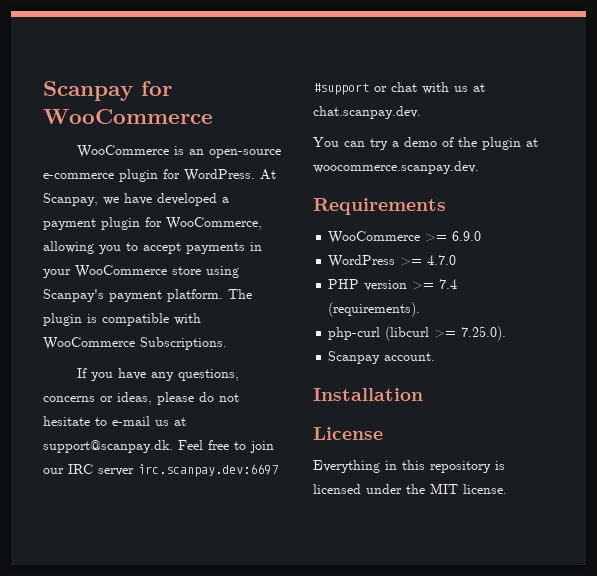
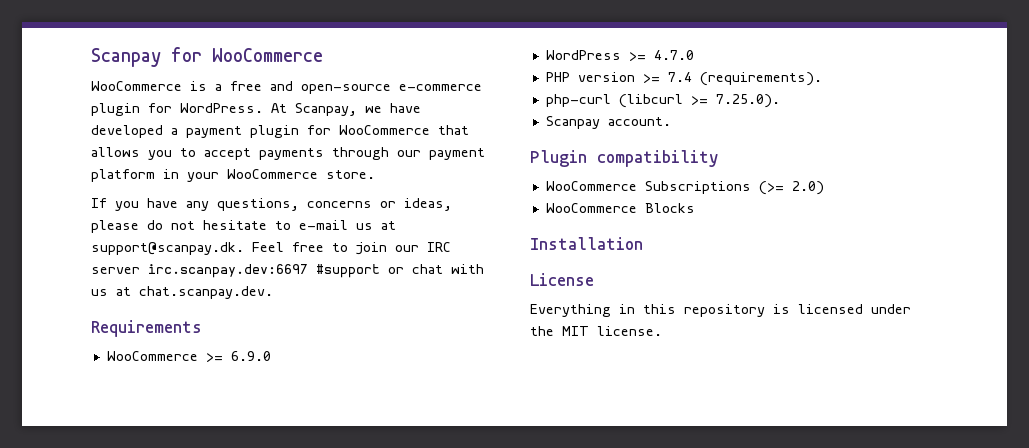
- WooCommerce is an open-source e-commerce plugin for WordPress.
+ WooCommerce is a free and open-source e-commerce plugin for WordPress.
- At Scanpay, we have developed a payment plugin for WooCommerce, allowing you to accept payments in your WooCommerce store using Scanpay's payment platform. The plugin is compatible with WooCommerce Subscriptions.
+ At Scanpay, we have developed a payment plugin for WooCommerce that allows you to accept payments through our payment platform in your WooCommerce store.
- You can try a demo of the plugin at woocommerce.scanpay.dev.
+ Plugin compatibility
+ WooCommerce Subscriptions (>= 2.0)
+ WooCommerce Blocks

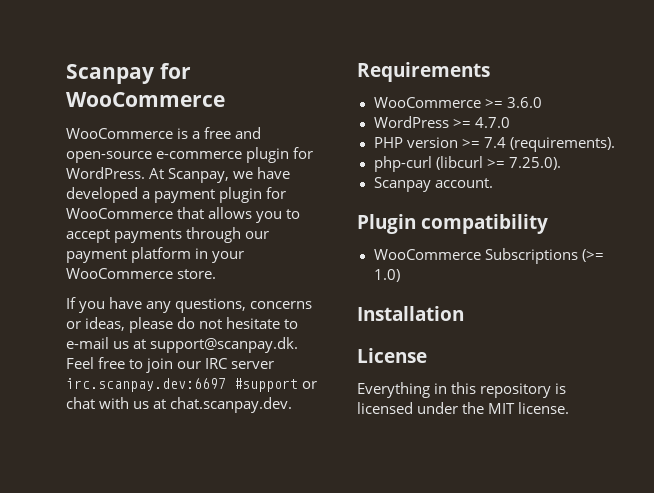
- WooCommerce >= 6.9.0
+ WooCommerce >= 3.6.0
- WooCommerce Subscriptions (>= 2.0)
- WooCommerce Blocks
+ WooCommerce Subscriptions (>= 1.0)

